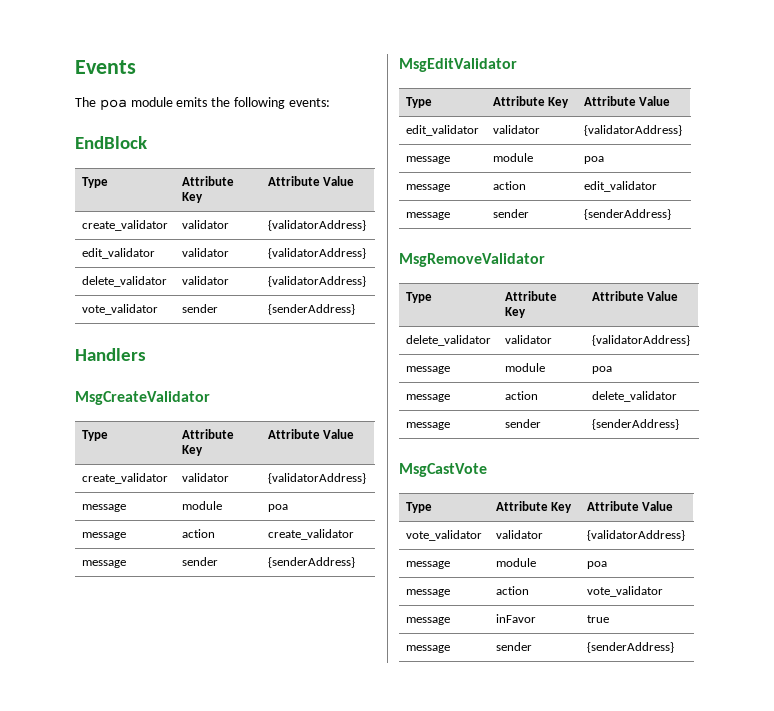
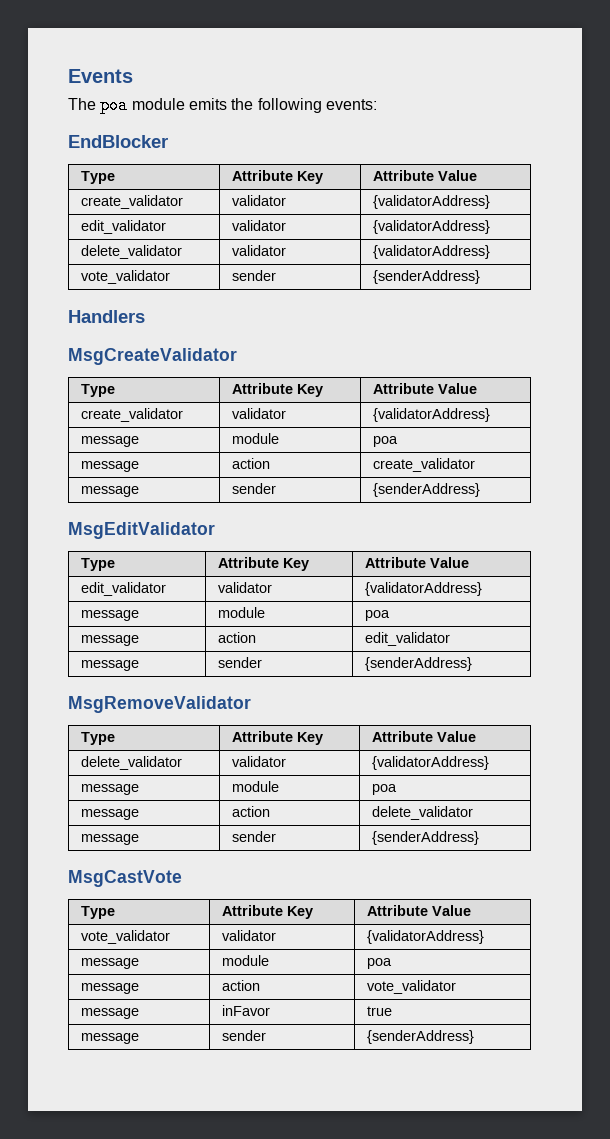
- EndBlock
+ EndBlocker

